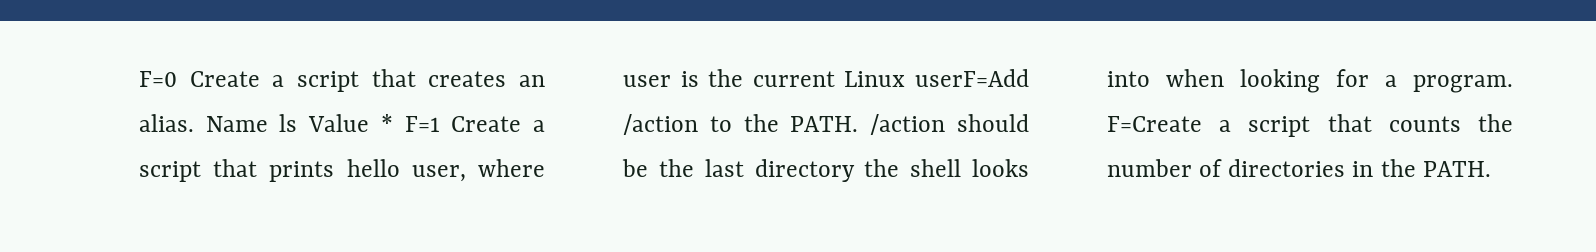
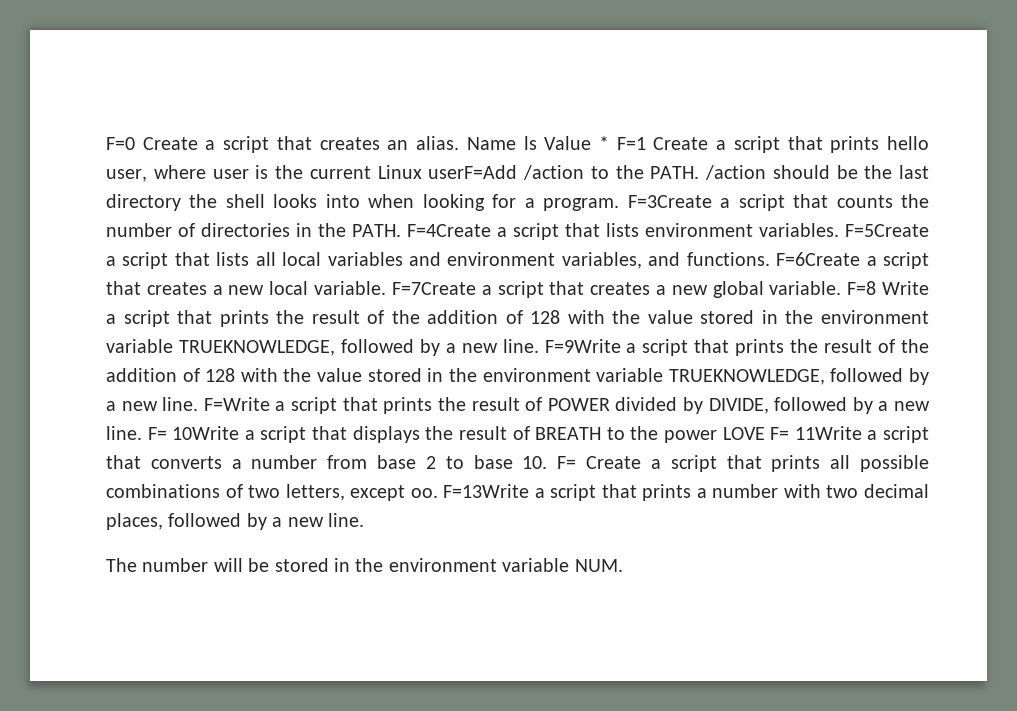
- F=Create a script that counts the number of directories in the PATH.
+ F=3Create a script that counts the number of directories in the PATH.
+ F=4Create a script that lists environment variables. F=5Create a script that lists all local variables and environment variables, and functions. F=6Create a script that creates a new local variable. F=7Create a script that creates a new global variable. F=8 Write a script that prints the result of the addition of 128 with the value stored in the environment variable TRUEKNOWLEDGE, followed by a new line. F=9Write a script that prints the result of the addition of 128 with the value stored in the environment variable TRUEKNOWLEDGE, followed by a new line. F=Write a script that prints the result of POWER divided by DIVIDE, followed by a new line. F= 10Write a script that displays the result of BREATH to the power LOVE F= 11Write a script that converts a number from base 2 to base 10. F= Create a script that prints all possible combinations of two letters, except oo. F=13Write a script that prints a number with two decimal places, followed by a new line.
+ The number will be stored in the environment variable NUM.

